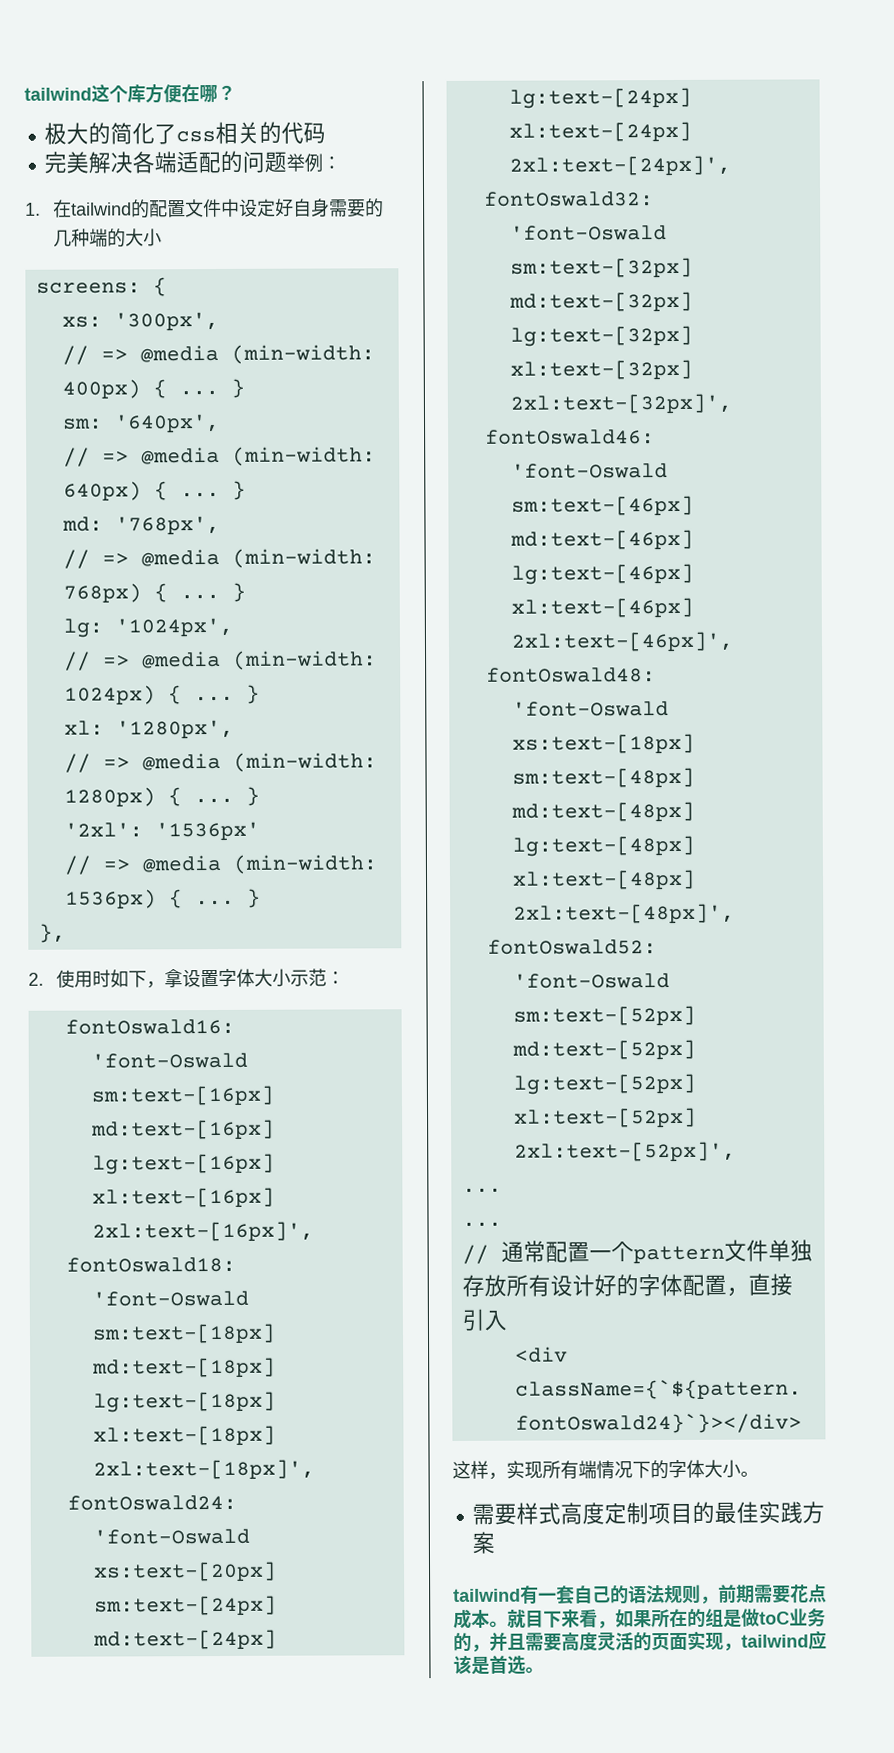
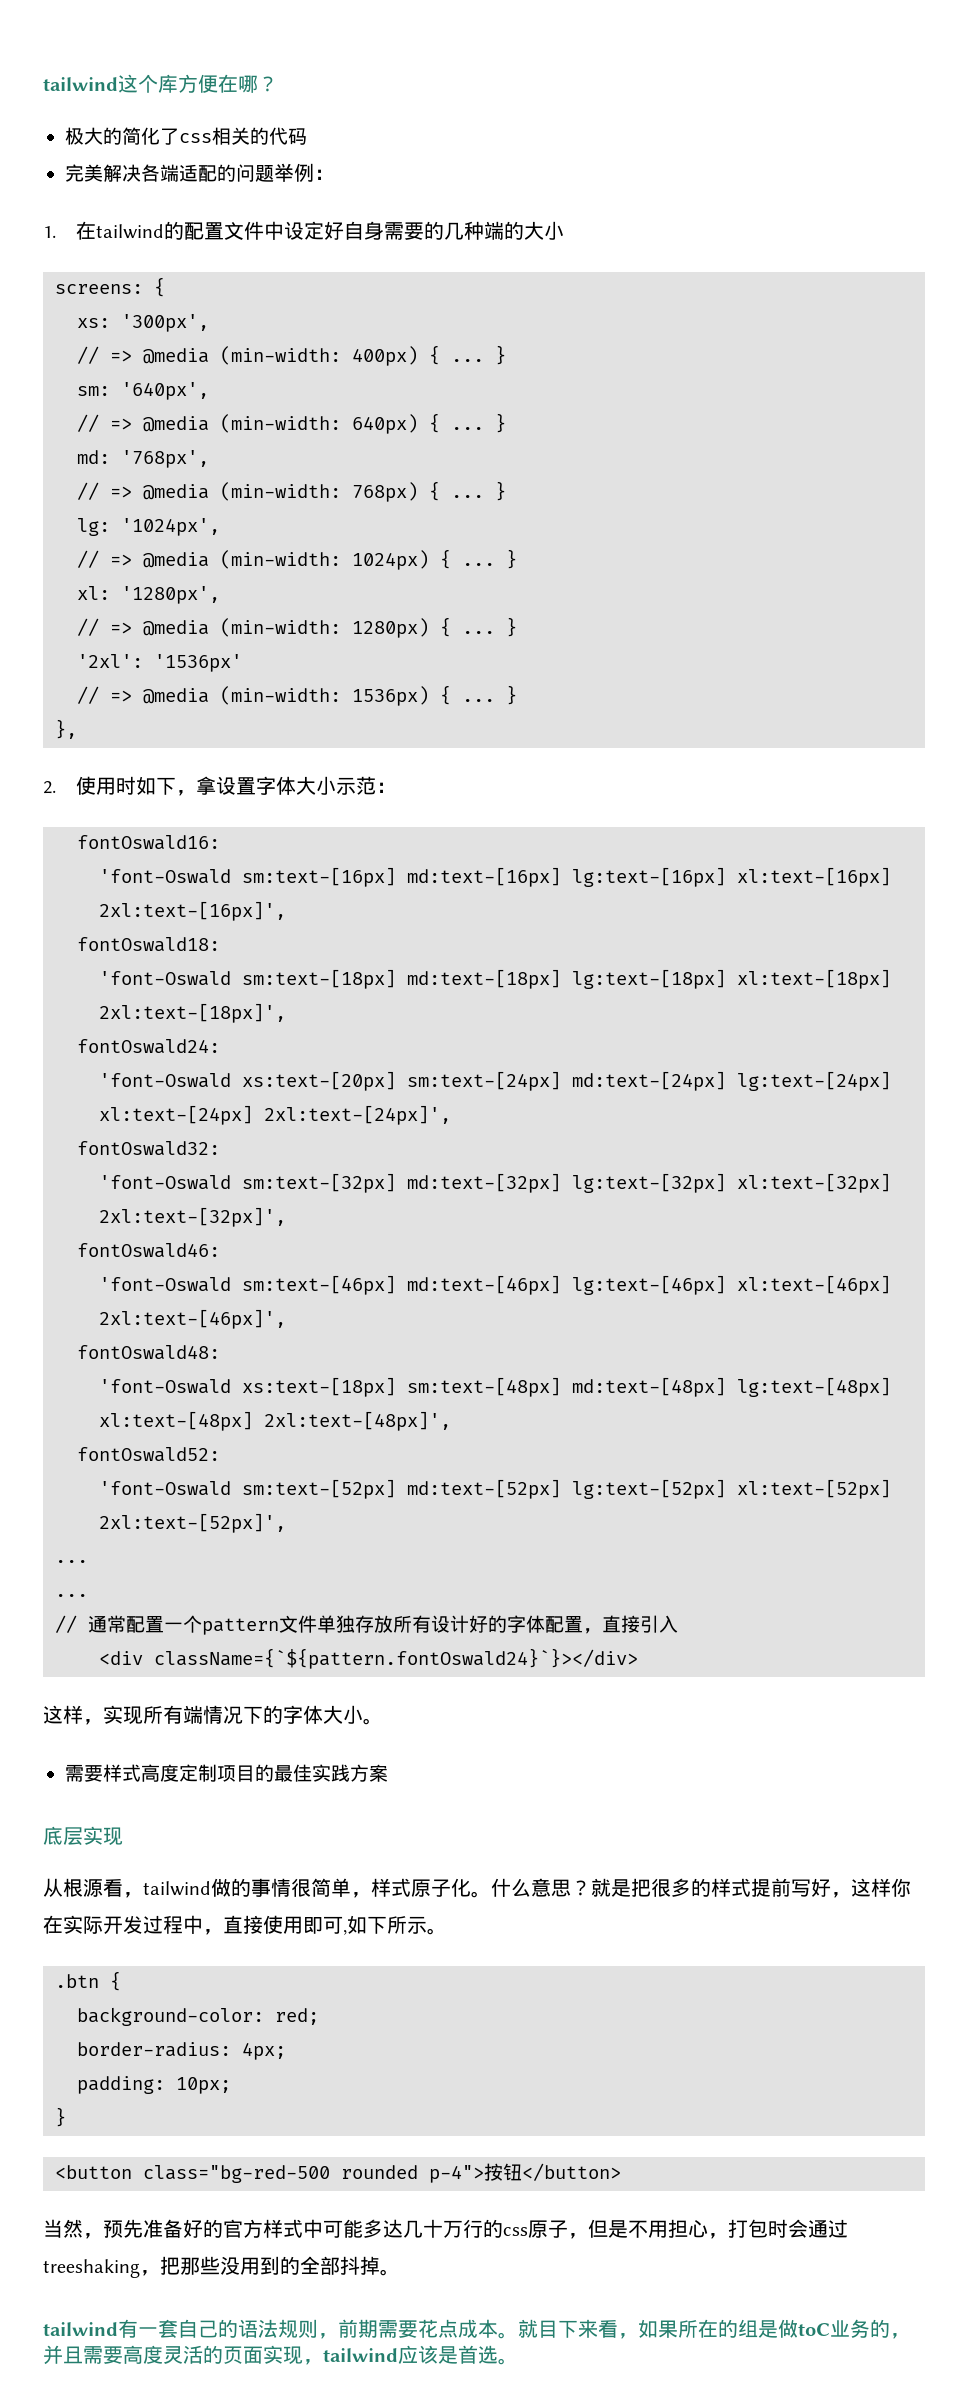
+ 底层实现
+ 从根源看，tailwind做的事情很简单，样式原子化。什么意思？就是把很多的样式提前写好，这样你在实际开发过程中，直接使用即可,如下所示。
+ .btn {
+ background-color: red;
+ border-radius: 4px;
+ padding: 10px;
+ }
+ <button class="bg-red-500 rounded p-4">按钮</button>
+ 当然，预先准备好的官方样式中可能多达几十万行的css原子，但是不用担心，打包时会通过treeshaking，把那些没用到的全部抖掉。

